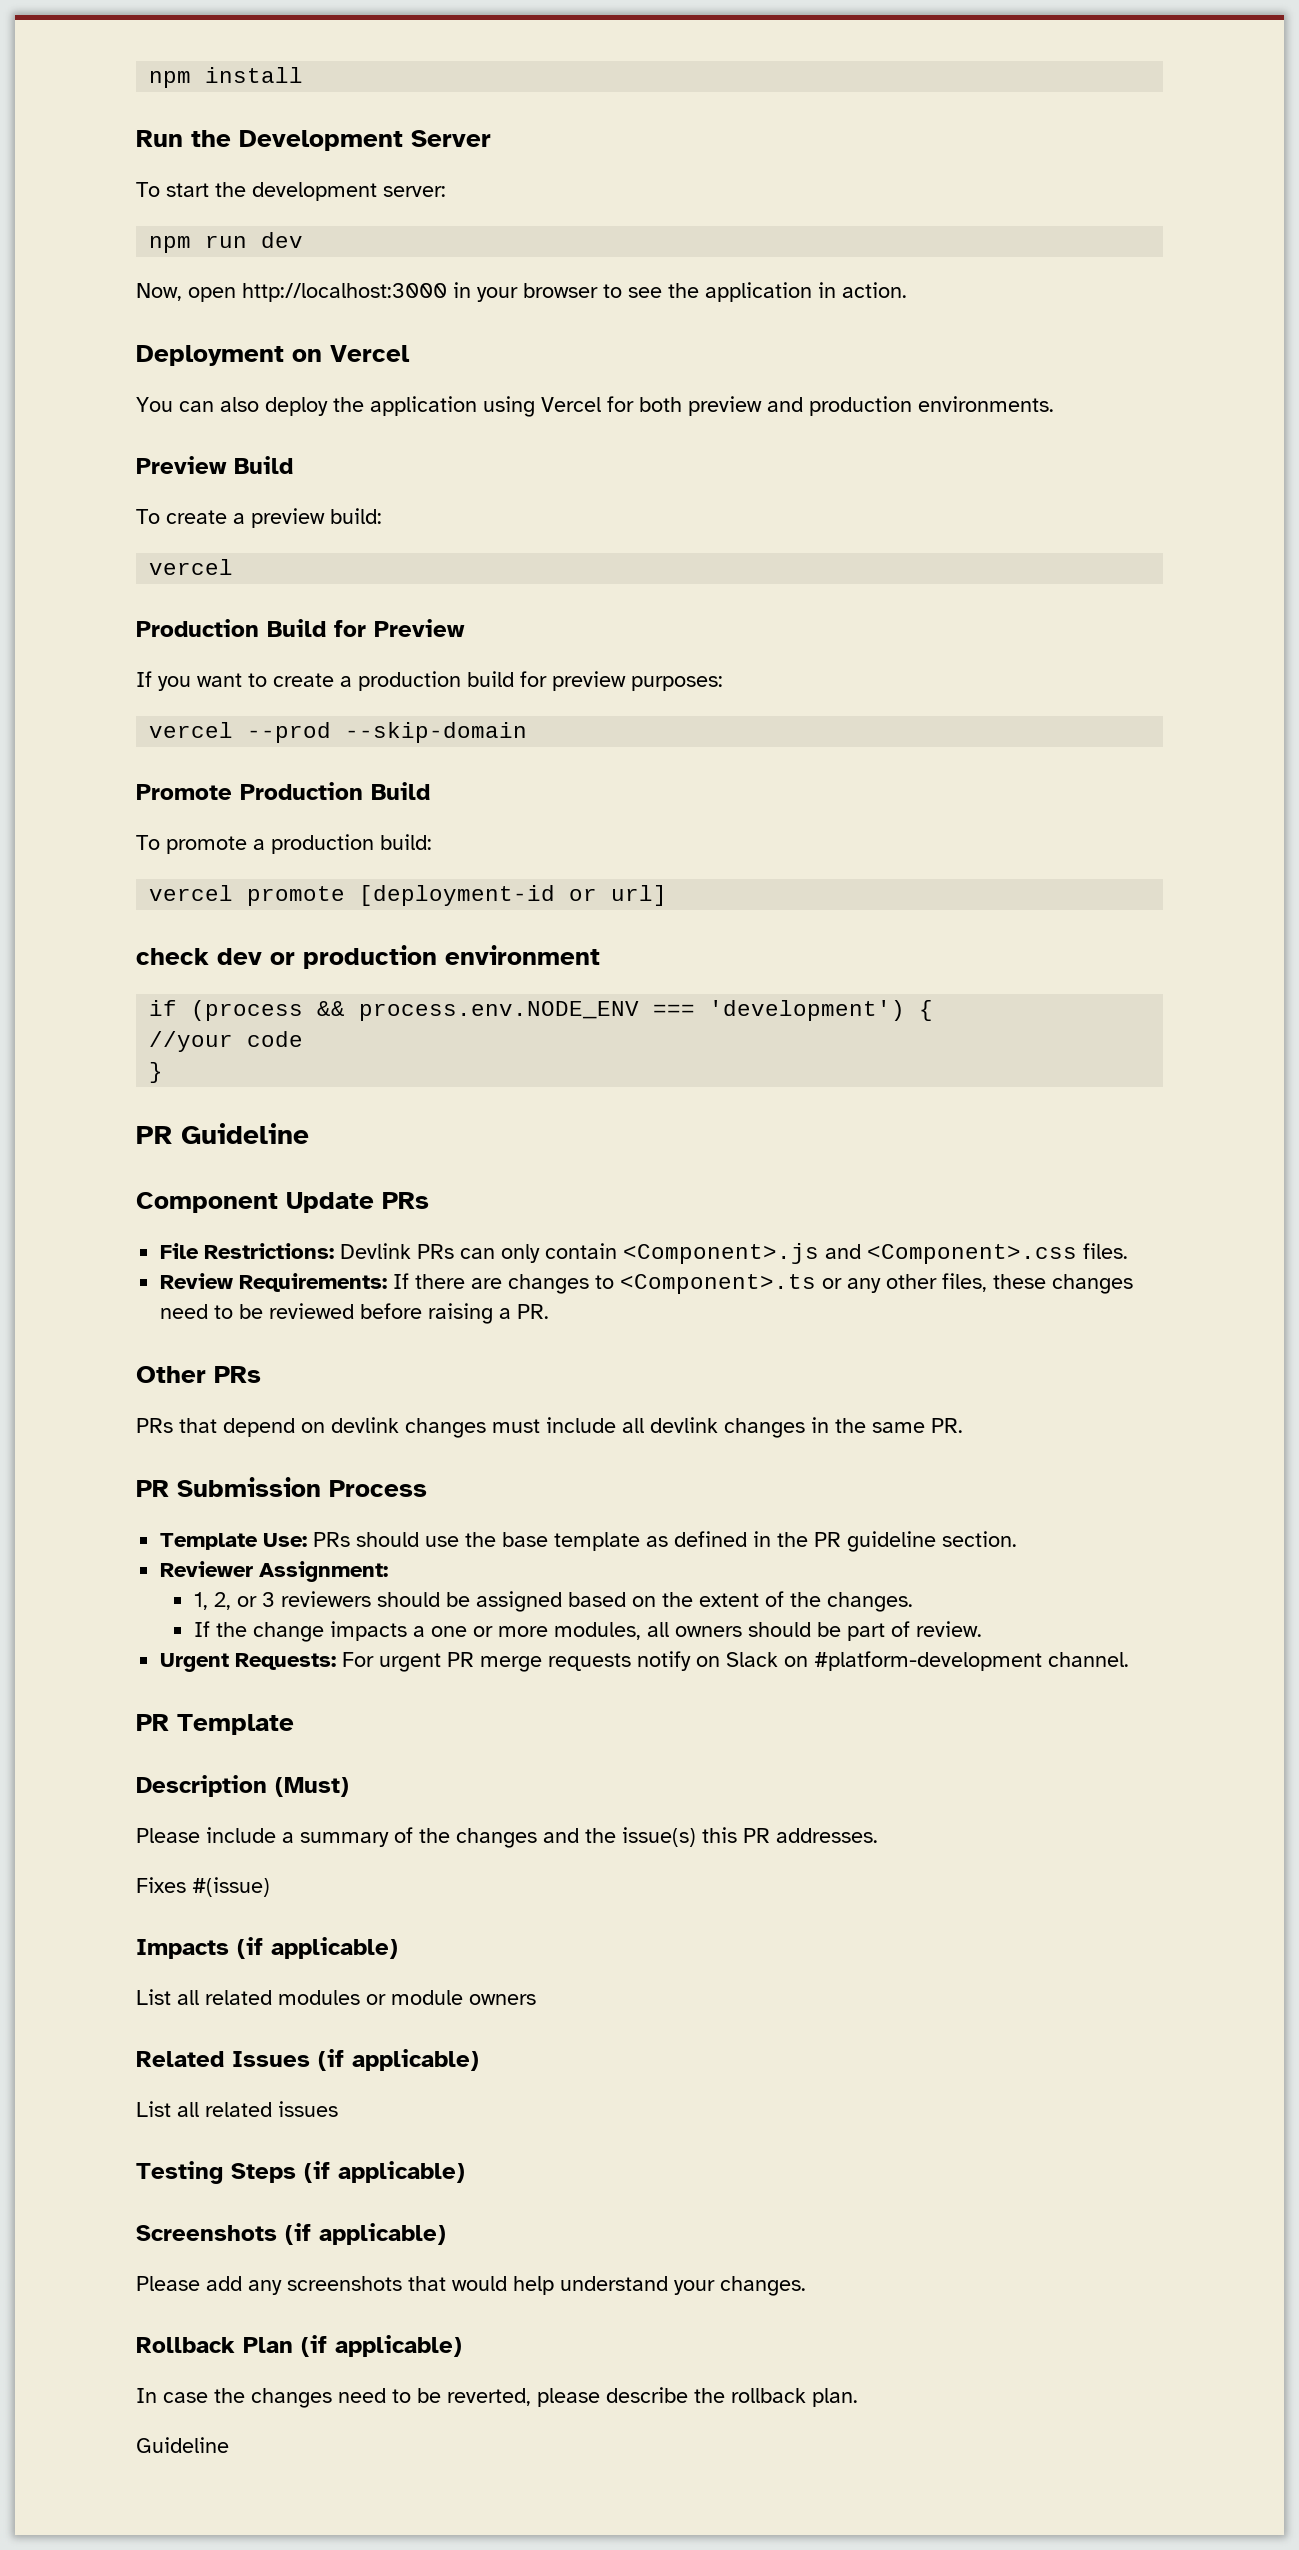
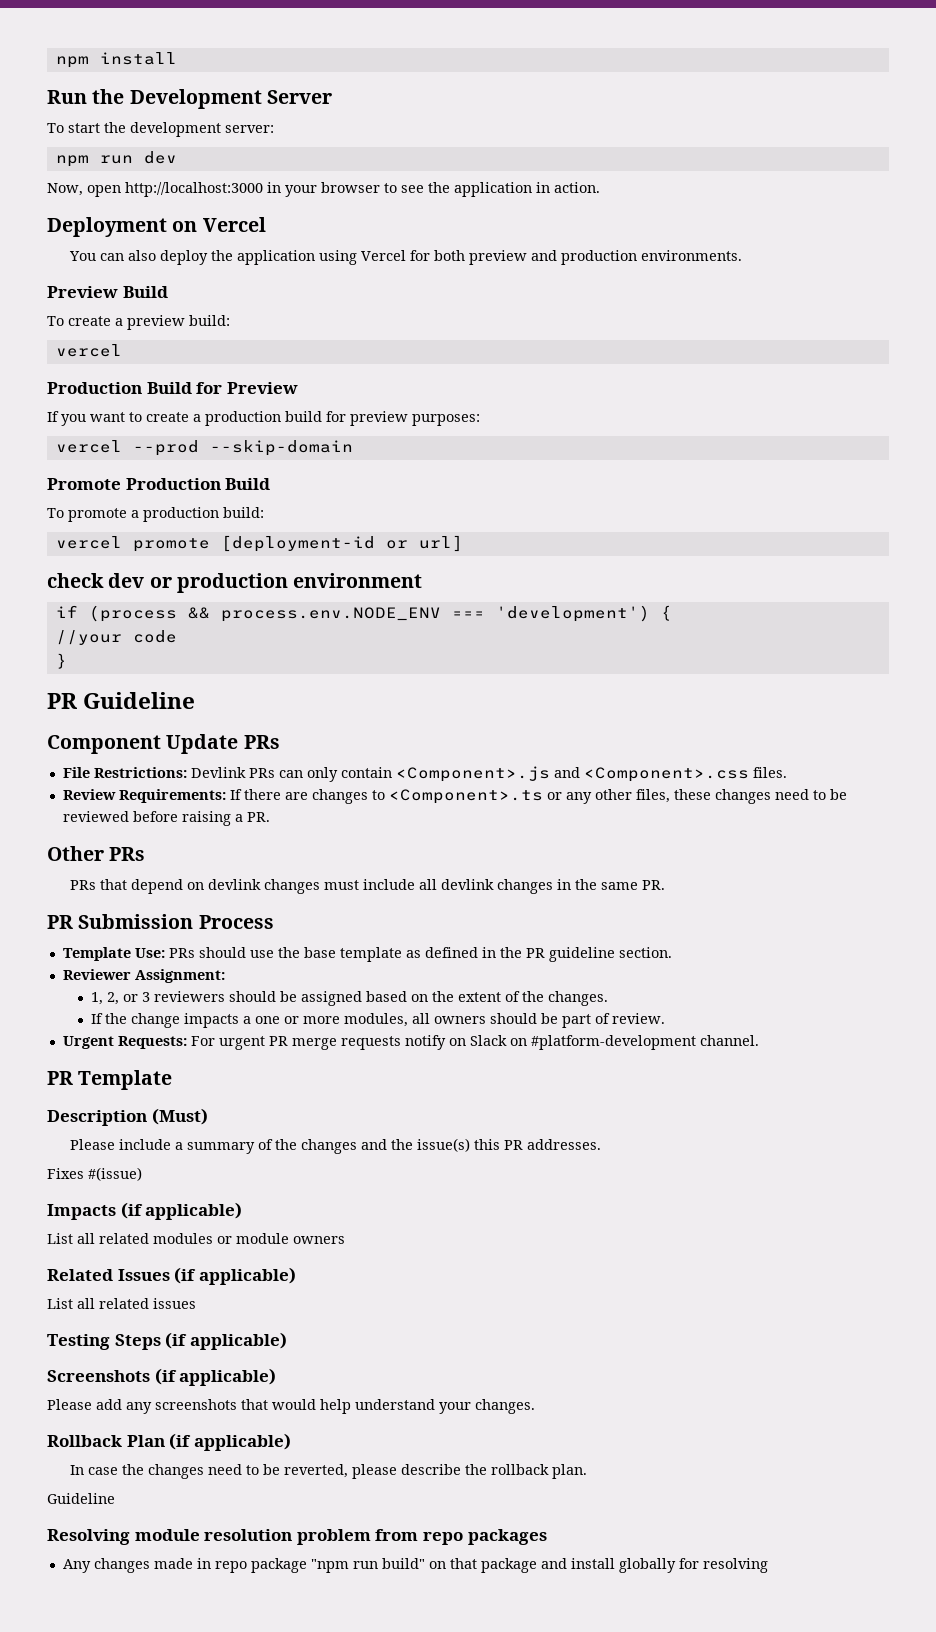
+ Resolving module resolution problem from repo packages
+ Any changes made in repo package "npm run build" on that package and install globally for resolving

